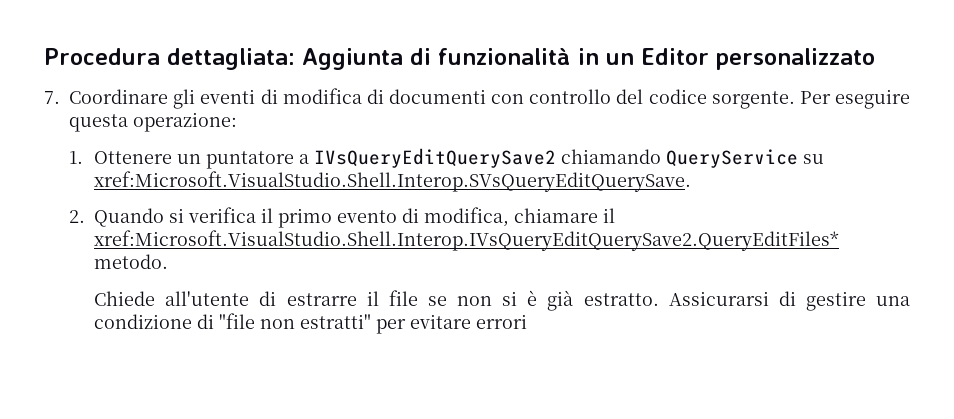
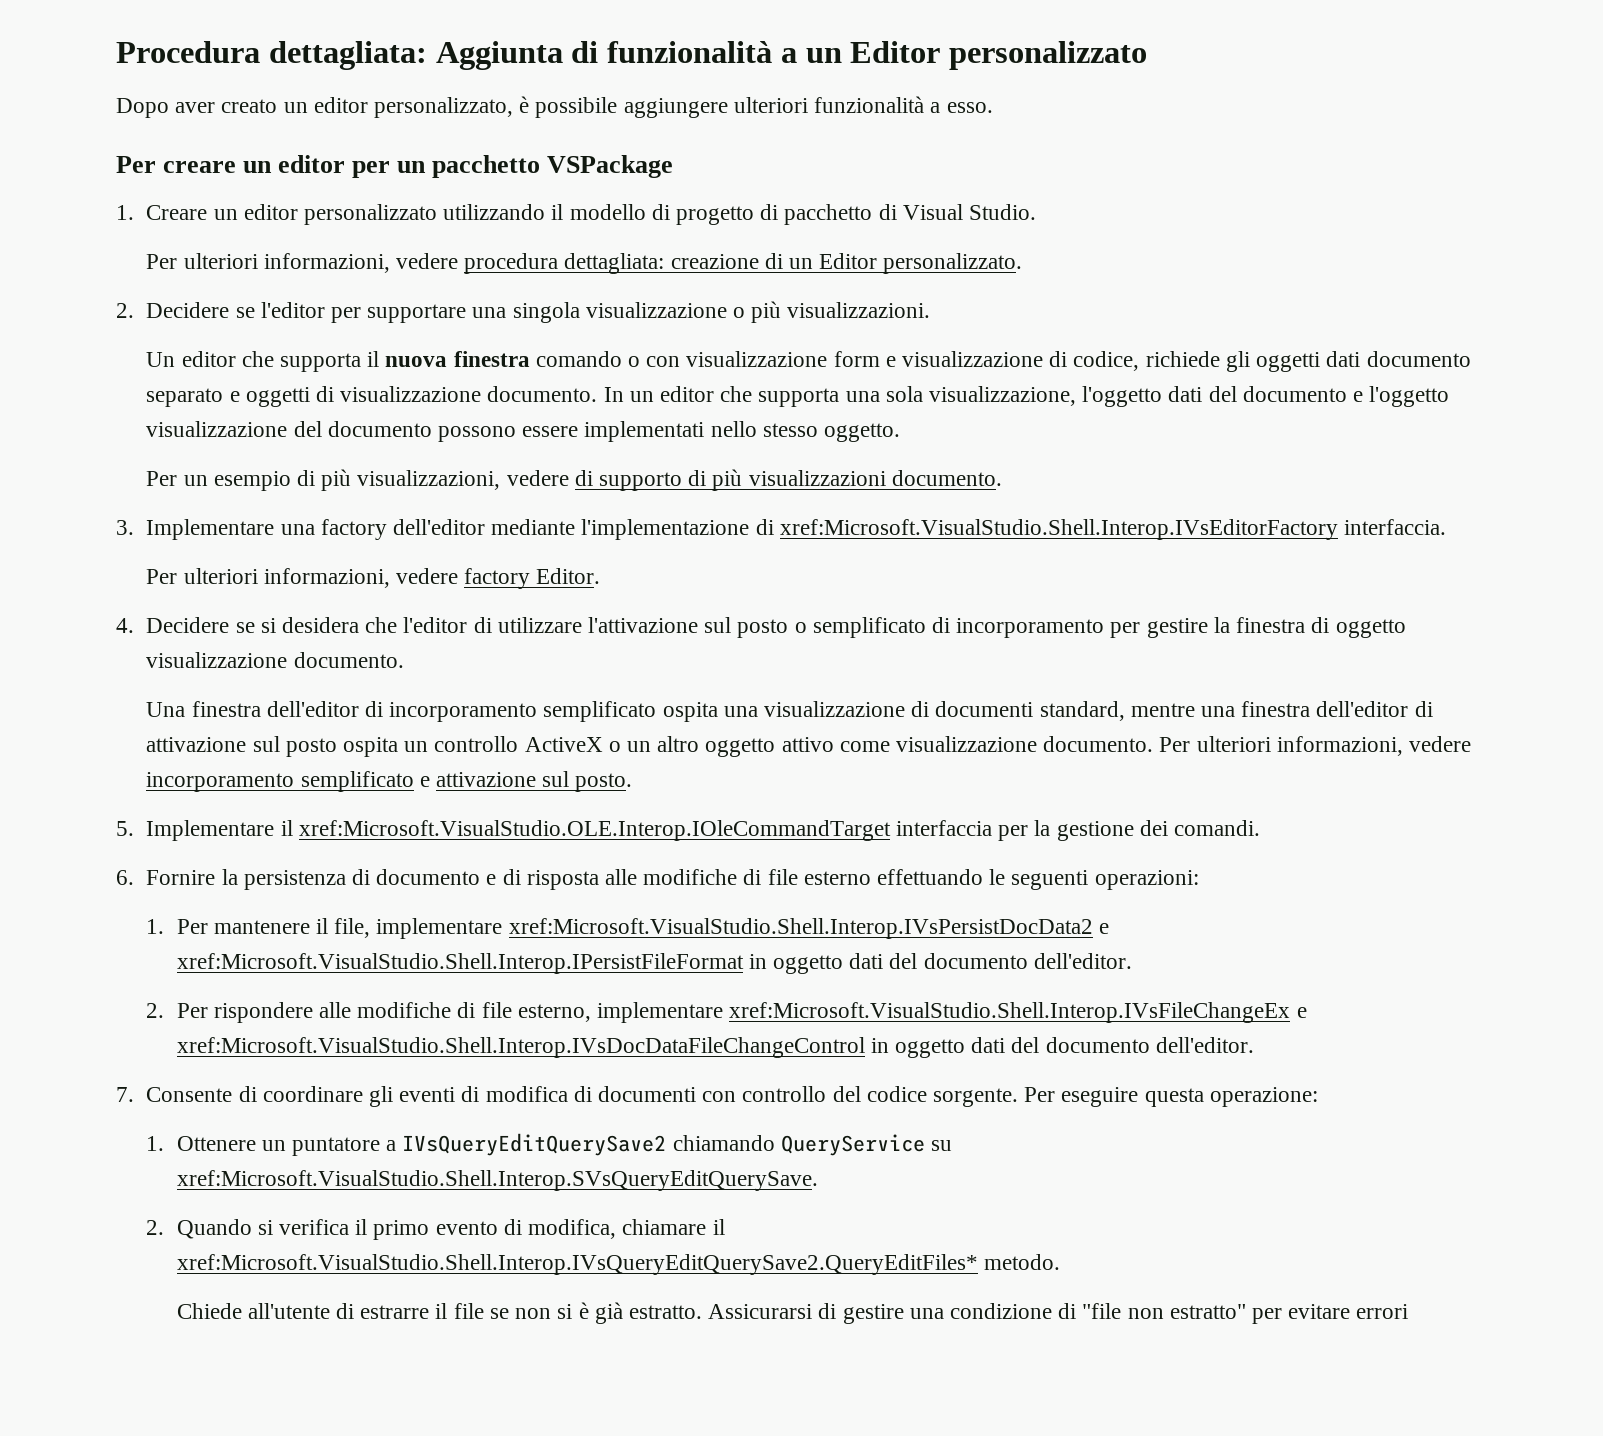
- Procedura dettagliata: Aggiunta di funzionalità in un Editor personalizzato
+ Procedura dettagliata: Aggiunta di funzionalità a un Editor personalizzato
- 7. Coordinare gli eventi di modifica di documenti con controllo del codice sorgente.
+ Dopo aver creato un editor personalizzato, è possibile aggiungere ulteriori funzionalità a esso.
+ Per creare un editor per un pacchetto VSPackage
+ 1. Creare un editor personalizzato utilizzando il modello di progetto di pacchetto di Visual Studio.
+ Per ulteriori informazioni, vedere procedura dettagliata: creazione di un Editor personalizzato.
+ 2. Decidere se l'editor per supportare una singola visualizzazione o più visualizzazioni.
+ Un editor che supporta il nuova finestra comando o con visualizzazione form e visualizzazione di codice, richiede gli oggetti dati documento separato e oggetti di visualizzazione documento. In un editor che supporta una sola visualizzazione, l'oggetto dati del documento e l'oggetto visualizzazione del documento possono essere implementati nello stesso oggetto.
+ Per un esempio di più visualizzazioni, vedere di supporto di più visualizzazioni documento.
+ 3. Implementare una factory dell'editor mediante l'implementazione di xref:Microsoft.VisualStudio.Shell.Interop.IVsEditorFactory interfaccia.
+ Per ulteriori informazioni, vedere factory Editor.
+ 4. Decidere se si desidera che l'editor di utilizzare l'attivazione sul posto o semplificato di incorporamento per gestire la finestra di oggetto visualizzazione documento.
+ Una finestra dell'editor di incorporamento semplificato ospita una visualizzazione di documenti standard, mentre una finestra dell'editor di attivazione sul posto ospita un controllo ActiveX o un altro oggetto attivo come visualizzazione documento. Per ulteriori informazioni, vedere incorporamento semplificato e attivazione sul posto.
+ 5. Implementare il xref:Microsoft.VisualStudio.OLE.Interop.IOleCommandTarget interfaccia per la gestione dei comandi.
+ 6. Fornire la persistenza di documento e di risposta alle modifiche di file esterno effettuando le seguenti operazioni:
+ 1. Per mantenere il file, implementare xref:Microsoft.VisualStudio.Shell.Interop.IVsPersistDocData2 e xref:Microsoft.VisualStudio.Shell.Interop.IPersistFileFormat in oggetto dati del documento dell'editor.
+ 2. Per rispondere alle modifiche di file esterno, implementare xref:Microsoft.VisualStudio.Shell.Interop.IVsFileChangeEx e xref:Microsoft.VisualStudio.Shell.Interop.IVsDocDataFileChangeControl in oggetto dati del documento dell'editor.
+ 7. Consente di coordinare gli eventi di modifica di documenti con controllo del codice sorgente.
- Assicurarsi di gestire una condizione di "file non estratti" per evitare errori
+ Assicurarsi di gestire una condizione di "file non estratto" per evitare errori

